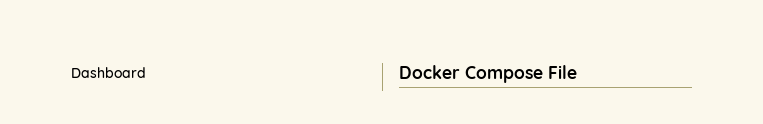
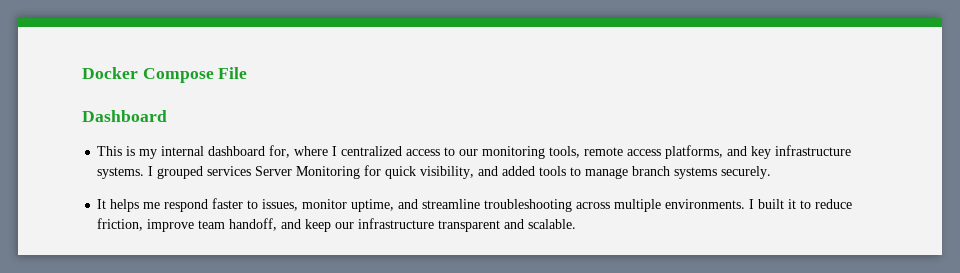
- Dashboard
+ Dashboard
+ This is my internal dashboard for, where I centralized access to our monitoring tools, remote access platforms, and key infrastructure systems. I grouped services Server Monitoring for quick visibility, and added tools to manage branch systems securely.
+ It helps me respond faster to issues, monitor uptime, and streamline troubleshooting across multiple environments. I built it to reduce friction, improve team handoff, and keep our infrastructure transparent and scalable.

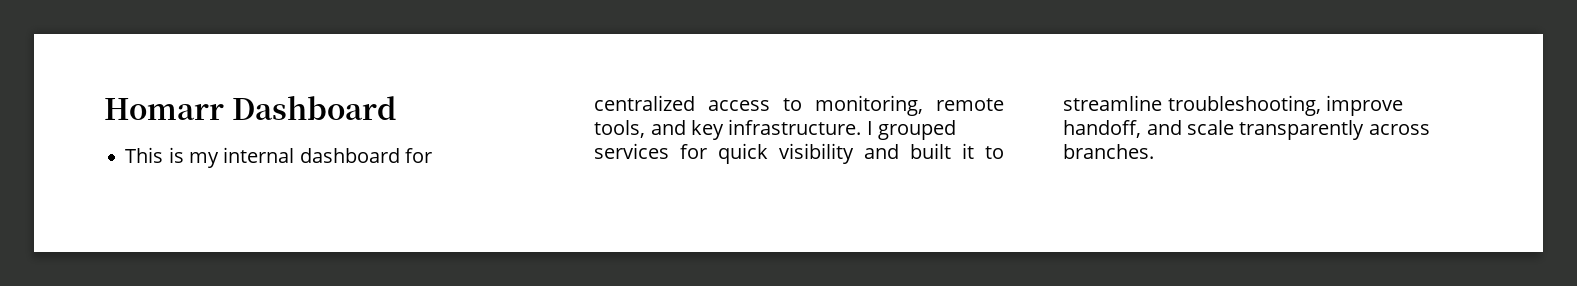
- Docker Compose File
- Dashboard
+ Homarr Dashboard
- This is my internal dashboard for, where I centralized access to our monitoring tools, remote access platforms, and key infrastructure systems. I grouped services Server Monitoring for quick visibility, and added tools to manage branch systems securely.
- It helps me respond faster to issues, monitor uptime, and streamline troubleshooting across multiple environments. I built it to reduce friction, improve team handoff, and keep our infrastructure transparent and scalable.
+ This is my internal dashboard for centralized access to monitoring, remote tools, and key infrastructure. I grouped services for quick visibility and built it to streamline troubleshooting, improve handoff, and scale transparently across branches.

